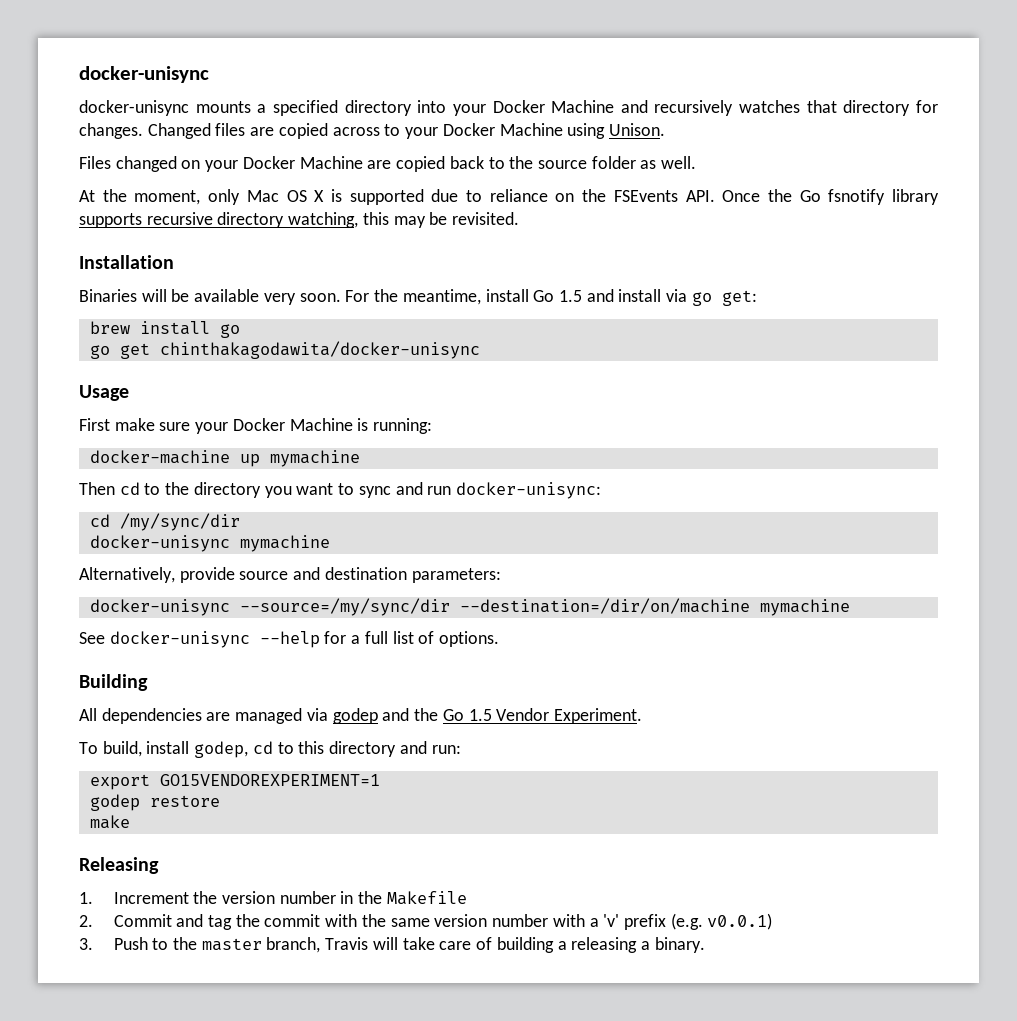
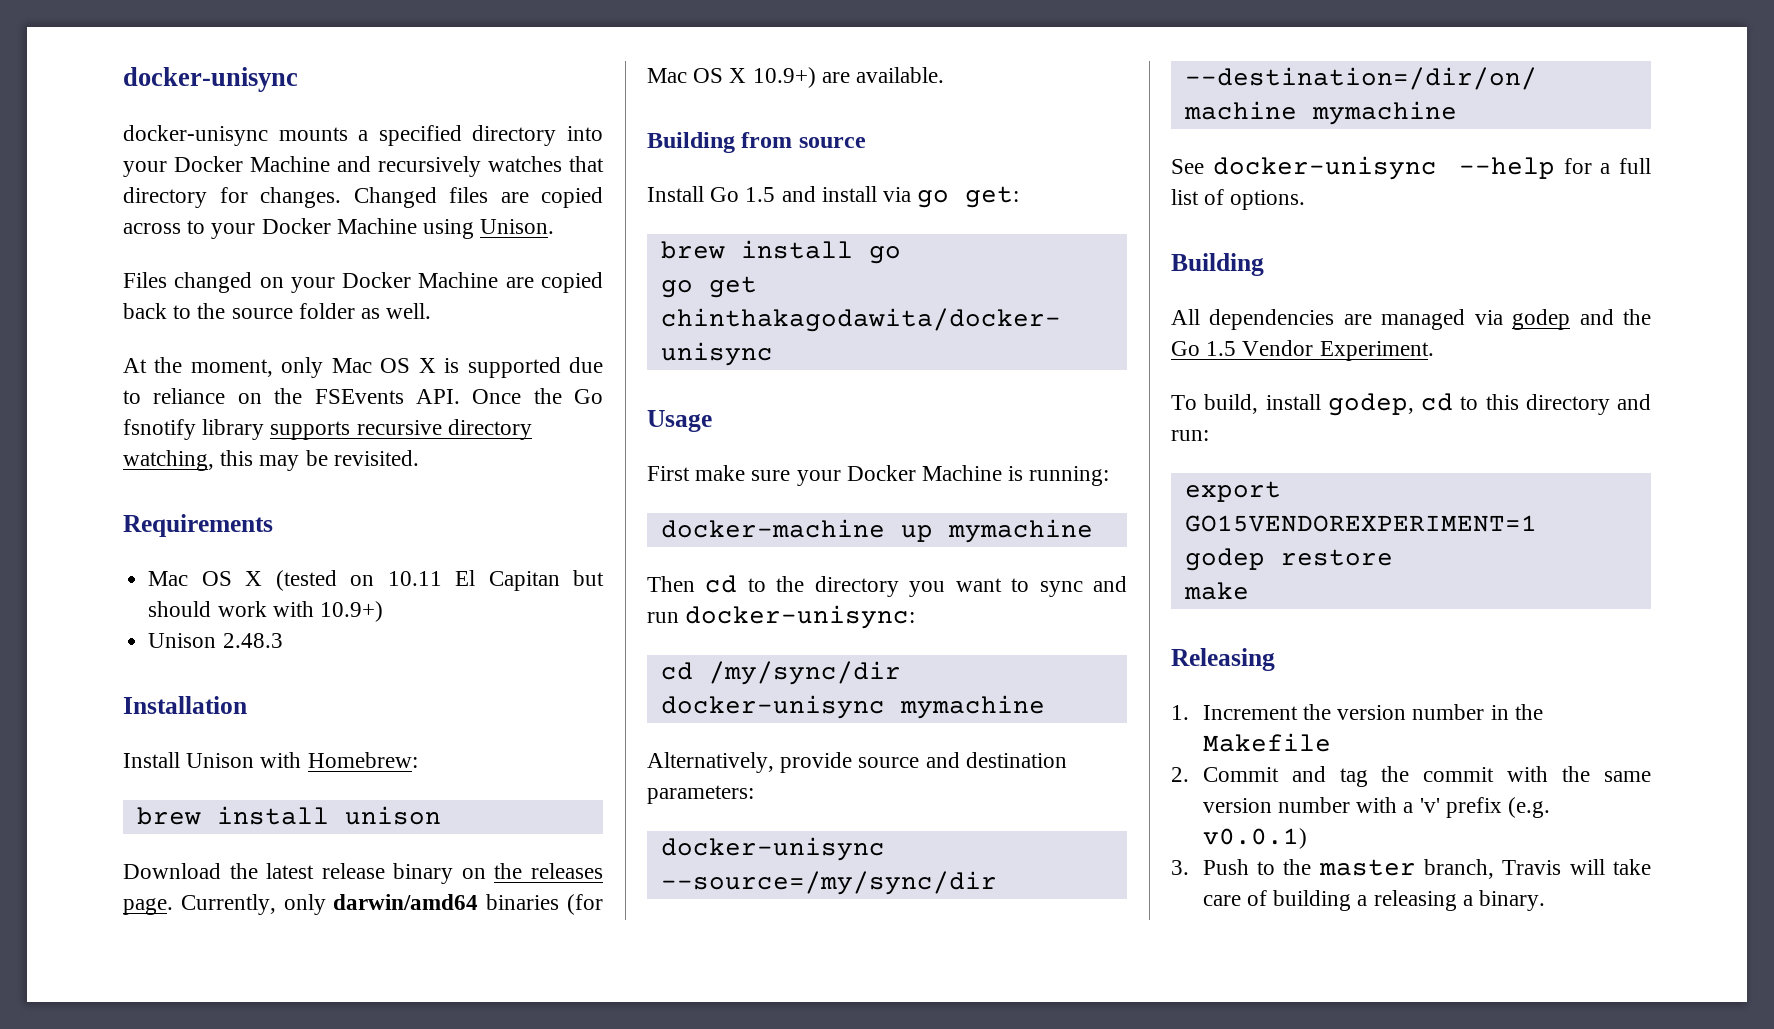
+ Requirements
+ Mac OS X (tested on 10.11 El Capitan but should work with 10.9+)
+ Unison 2.48.3
  Installation
- Binaries will be available very soon. For the meantime, install Go 1.5 and install via go get:
+ Install Unison with Homebrew:
+ brew install unison
+ Download the latest release binary on the releases page. Currently, only darwin/amd64 binaries (for Mac OS X 10.9+) are available.
+ Building from source
+ Install Go 1.5 and install via go get:

